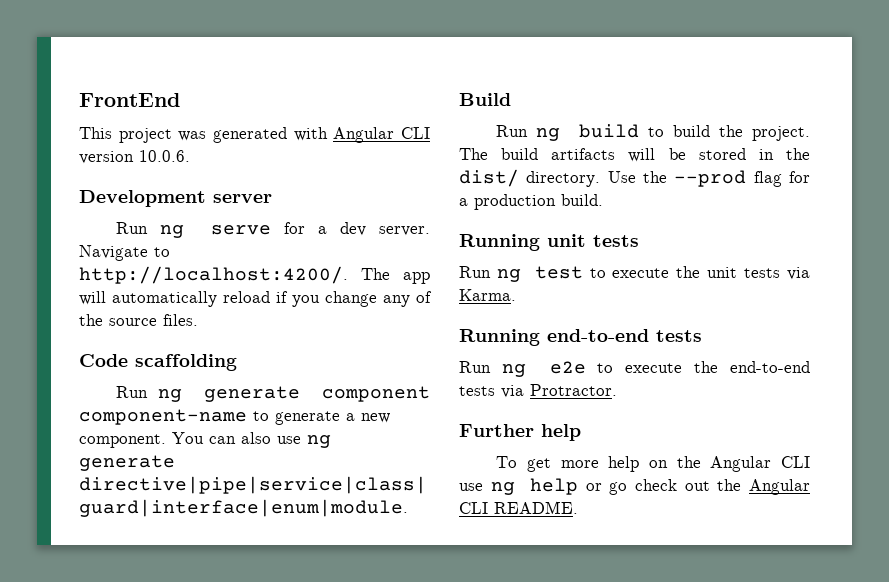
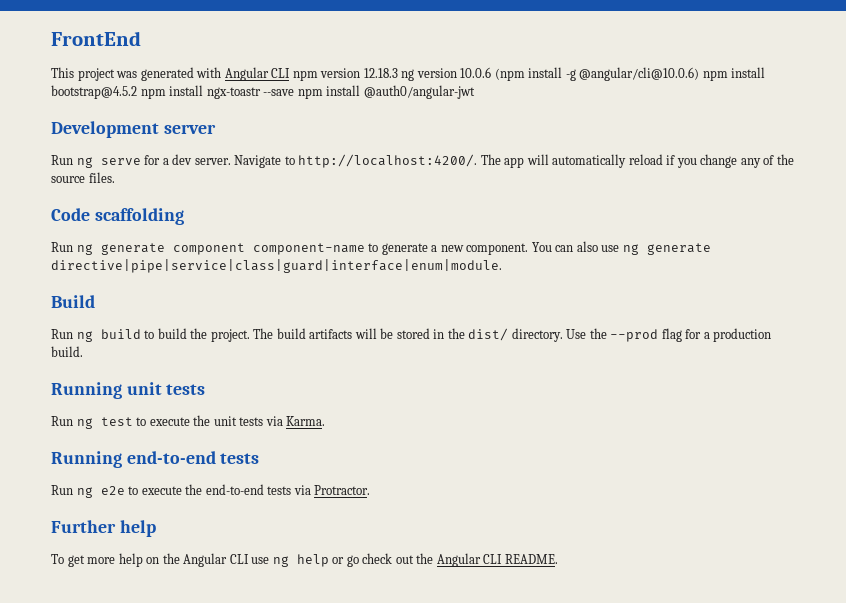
- This project was generated with Angular CLI version 10.0.6.
+ This project was generated with Angular CLI npm version 12.18.3 ng version 10.0.6 (npm install -g @angular/cli@10.0.6) npm install bootstrap@4.5.2 npm install ngx-toastr --save npm install @auth0/angular-jwt

